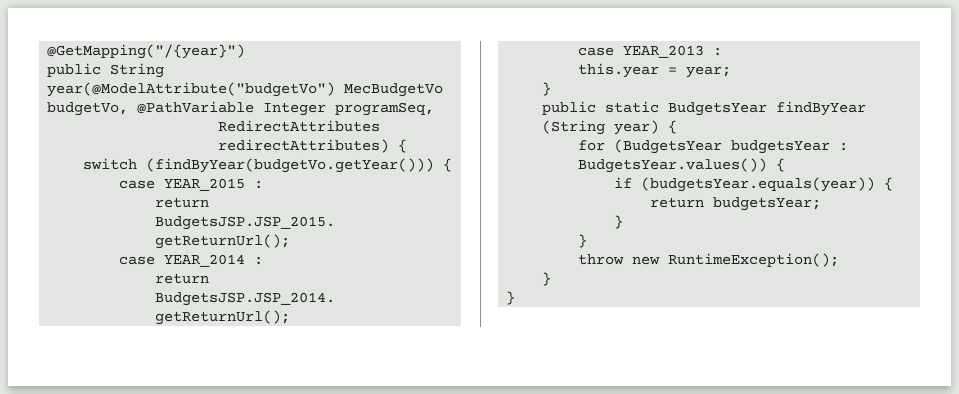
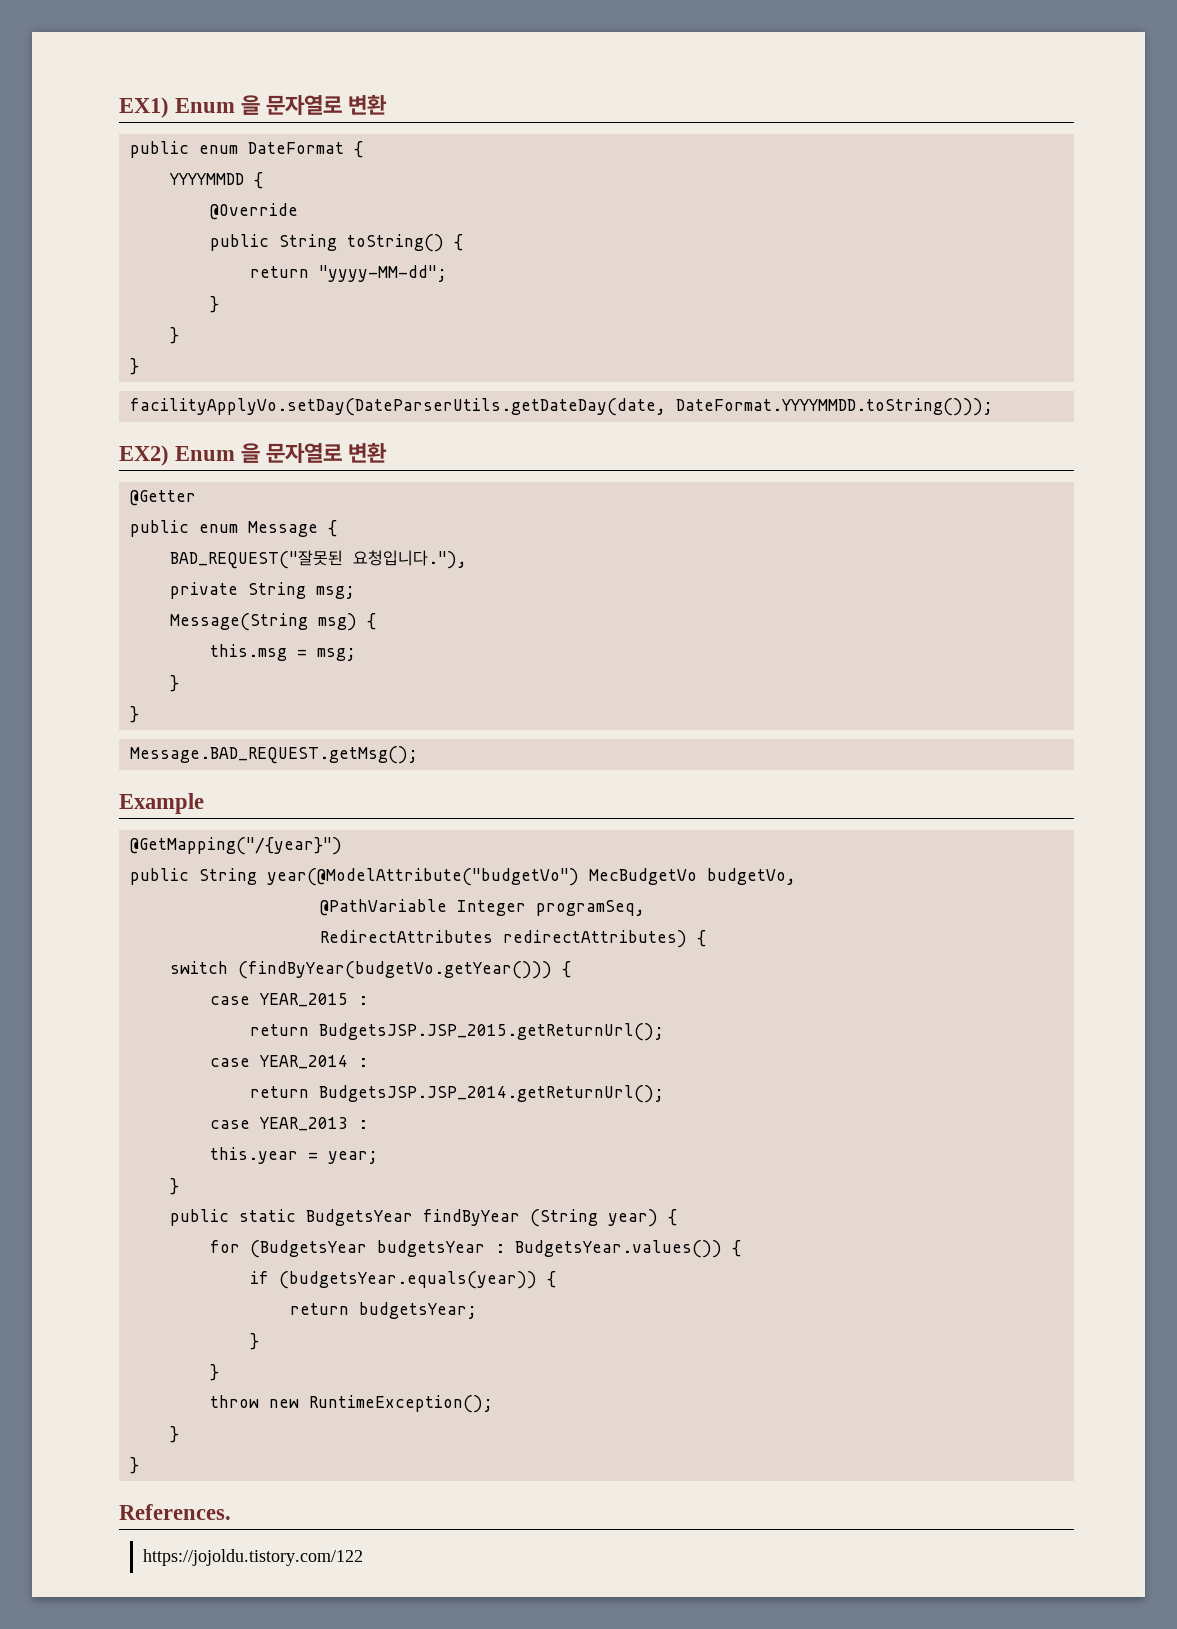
+ EX1) Enum 을 문자열로 변환
+ public enum DateFormat {
+ YYYYMMDD {
+ @Override
+ public String toString() {
+ return "yyyy-MM-dd";
+ }
+ }
+ }
+ facilityApplyVo.setDay(DateParserUtils.getDateDay(date, DateFormat.YYYYMMDD.toString()));
+ EX2) Enum 을 문자열로 변환
+ @Getter
+ public enum Message {
+ BAD_REQUEST("잘못된 요청입니다."),
+ private String msg;
+ Message(String msg) {
+ this.msg = msg;
+ }
+ }
+ Message.BAD_REQUEST.getMsg();
+ Example
- public String year(@ModelAttribute("budgetVo") MecBudgetVo budgetVo, @PathVariable Integer programSeq,
+ public String year(@ModelAttribute("budgetVo") MecBudgetVo budgetVo,
+ @PathVariable Integer programSeq,
+ References.
+ https://jojoldu.tistory.com/122

